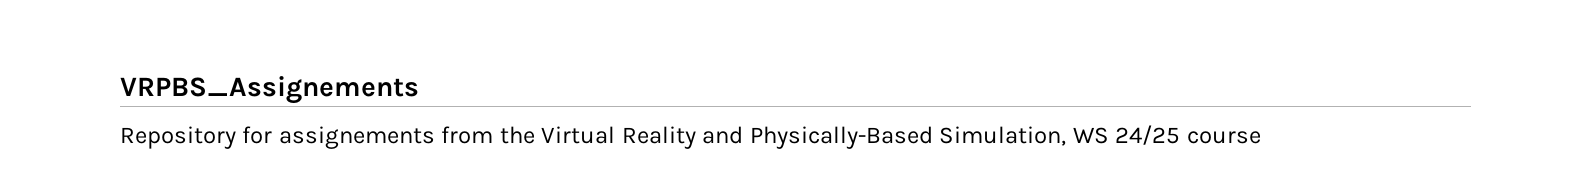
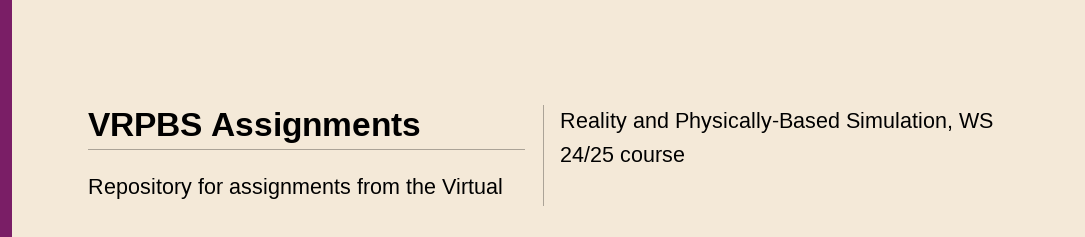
- VRPBS_Assignements
+ VRPBS Assignments
- Repository for assignements from the Virtual Reality and Physically-Based Simulation, WS 24/25 course
+ Repository for assignments from the Virtual Reality and Physically-Based Simulation, WS 24/25 course

